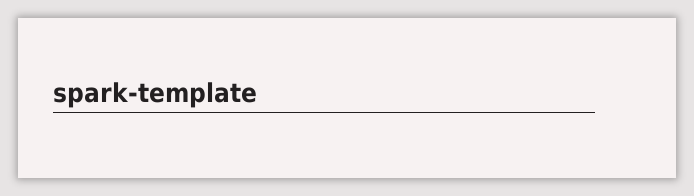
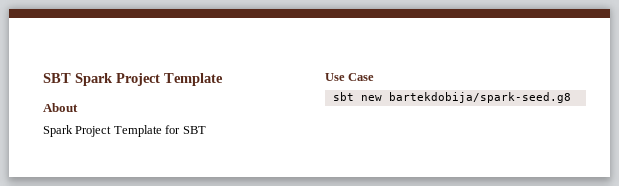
- spark-template
+ SBT Spark Project Template
+ About
+ Spark Project Template for SBT
+ Use Case
+ sbt new bartekdobija/spark-seed.g8

